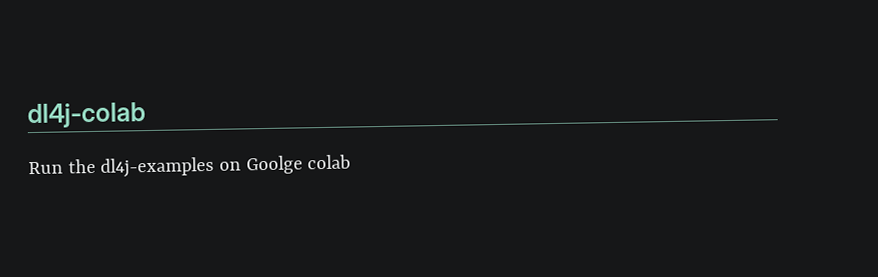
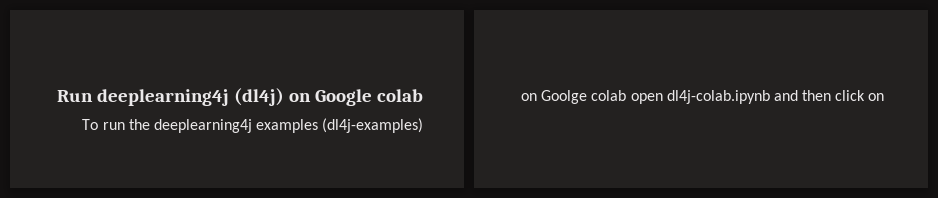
- dl4j-colab
- Run the dl4j-examples on Goolge colab
+ Run deeplearning4j (dl4j) on Google colab
+ To run the deeplearning4j examples (dl4j-examples) on Goolge colab open dl4j-colab.ipynb and then click on

